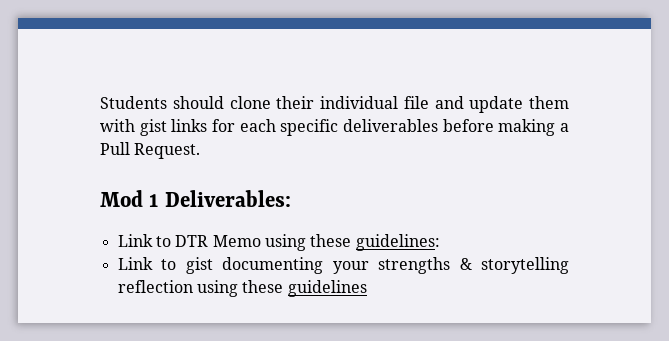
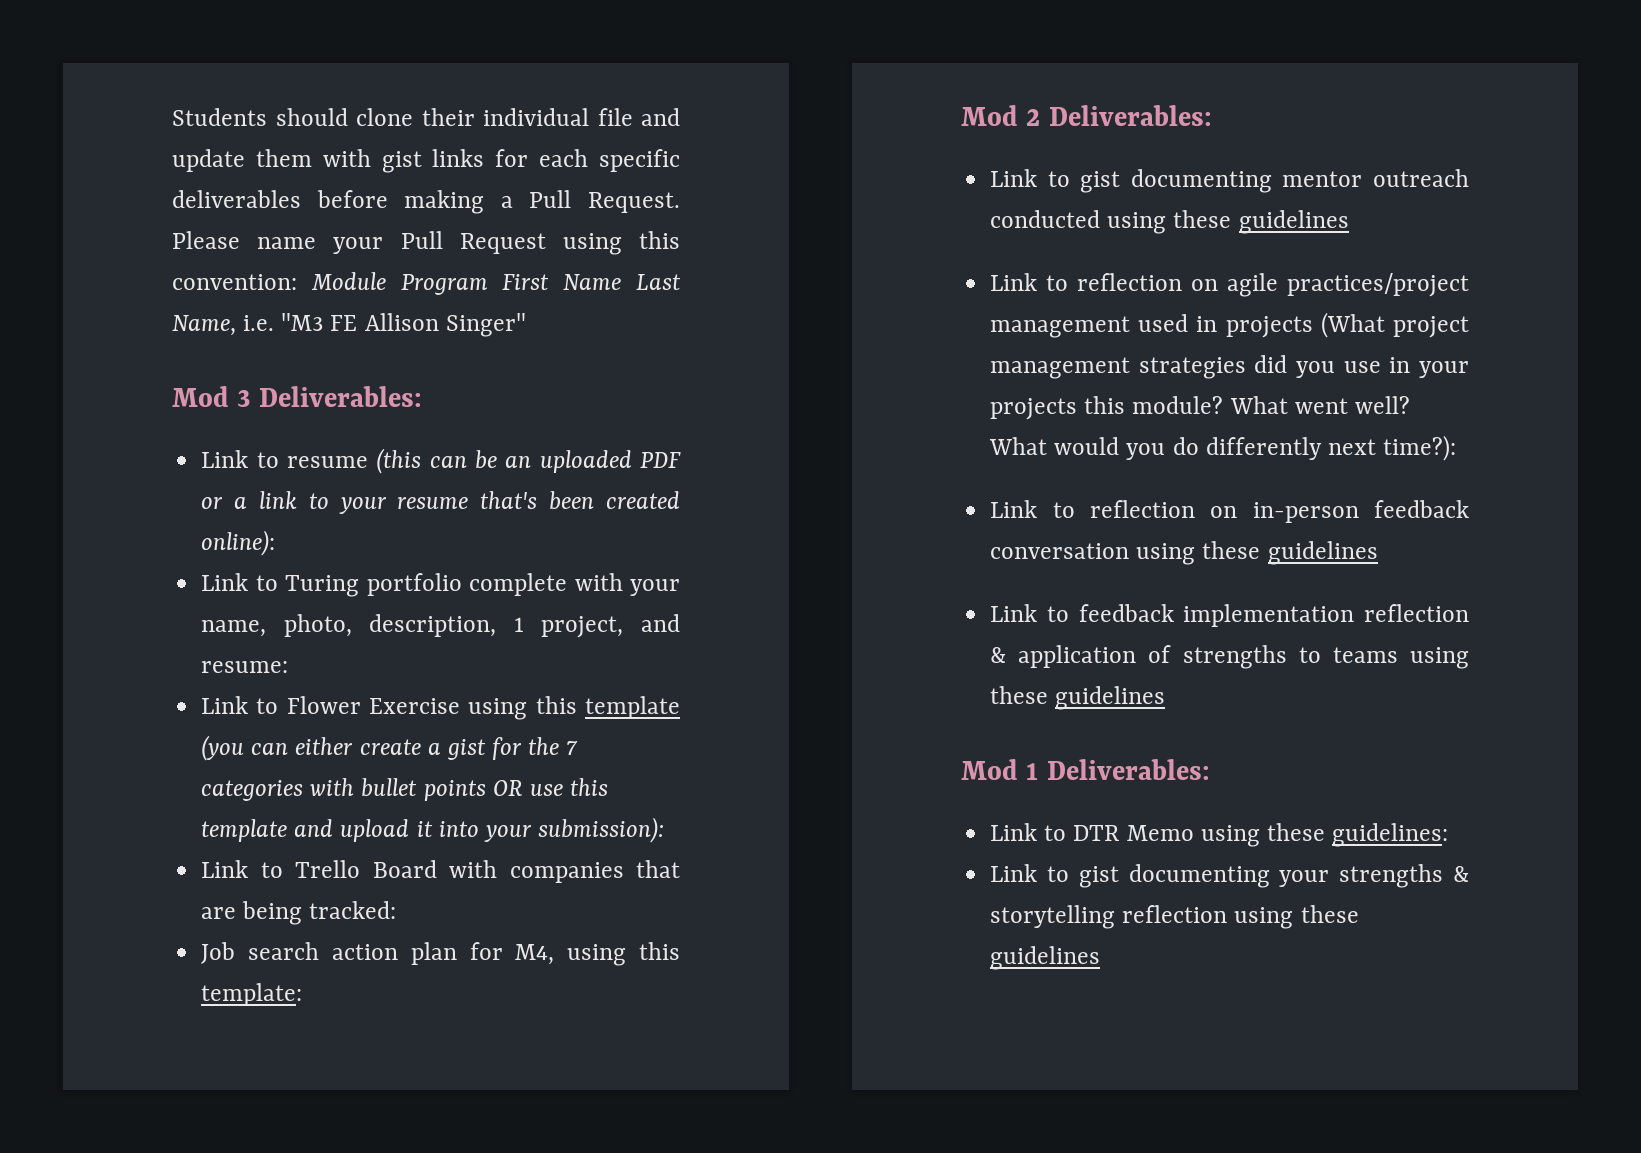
+ Please name your Pull Request using this convention: Module Program First Name Last Name, i.e. "M3 FE Allison Singer"
+ Mod 3 Deliverables:
+ Link to resume (this can be an uploaded PDF or a link to your resume that's been created online):
+ Link to Turing portfolio complete with your name, photo, description, 1 project, and resume:
+ Link to Flower Exercise using this template (you can either create a gist for the 7 categories with bullet points OR use this template and upload it into your submission):
+ Link to Trello Board with companies that are being tracked:
+ Job search action plan for M4, using this template:
+ Mod 2 Deliverables:
+ Link to gist documenting mentor outreach conducted using these guidelines
+ Link to reflection on agile practices/project management used in projects (What project management strategies did you use in your projects this module? What went well? What would you do differently next time?):
+ Link to reflection on in-person feedback conversation using these guidelines
+ Link to feedback implementation reflection & application of strengths to teams using these guidelines

